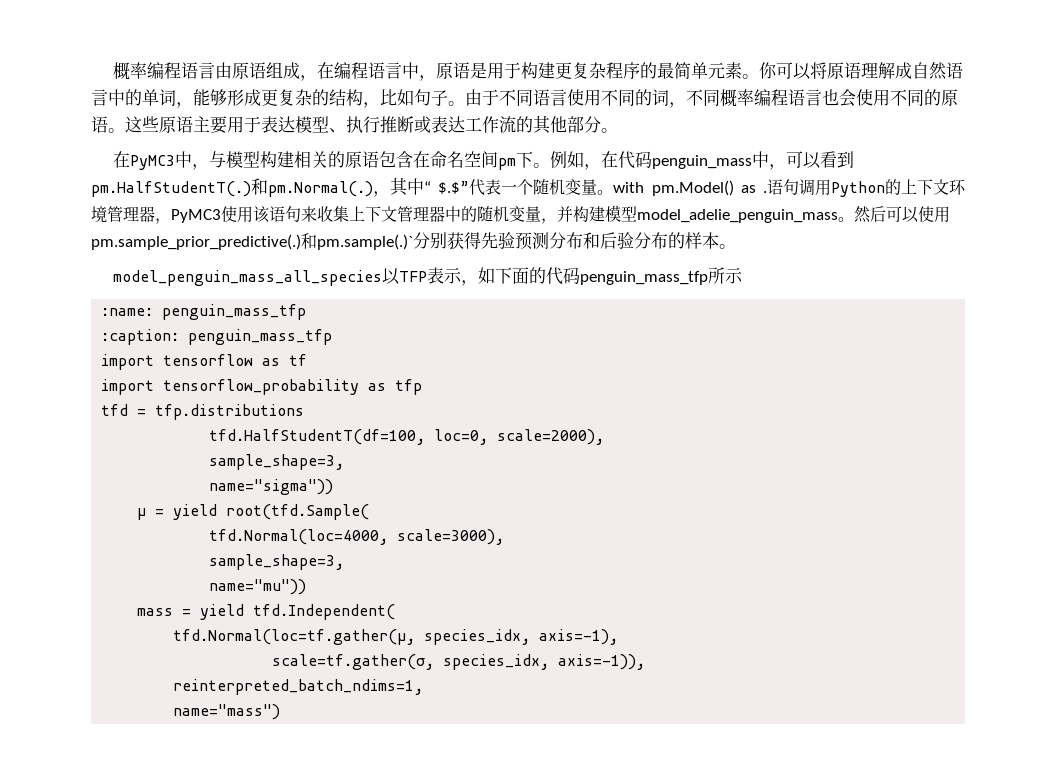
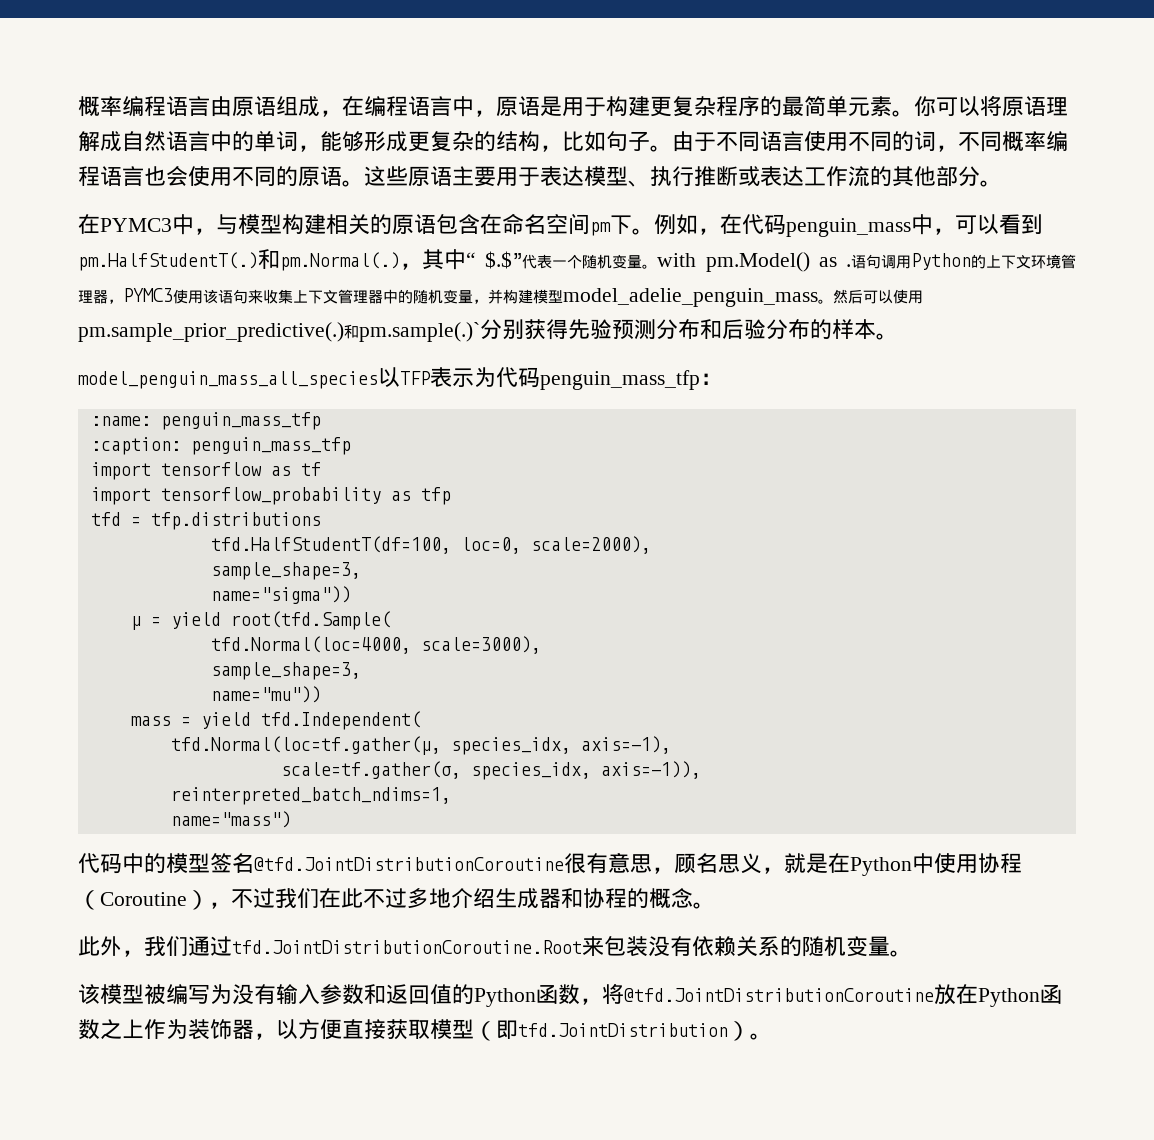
- 在PyMC3中，与模型构建相关的原语包含在命名空间pm下。
+ 在PYMC3中，与模型构建相关的原语包含在命名空间pm下。
- 语句调用Python的上下文环境管理器，PyMC3使用该语句来收集上下文管理器中的随机变量，并构建模型model_adelie_penguin_mass。
+ 语句调用Python的上下文环境管理器，PYMC3使用该语句来收集上下文管理器中的随机变量，并构建模型model_adelie_penguin_mass。
- model_penguin_mass_all_species以TFP表示，如下面的代码penguin_mass_tfp所示
+ model_penguin_mass_all_species以TFP表示为代码penguin_mass_tfp：
+ 代码中的模型签名@tfd.JointDistributionCoroutine很有意思，顾名思义，就是在Python中使用协程（Coroutine），不过我们在此不过多地介绍生成器和协程的概念。
+ 此外，我们通过tfd.JointDistributionCoroutine.Root来包装没有依赖关系的随机变量。
+ 该模型被编写为没有输入参数和返回值的Python函数，将@tfd.JointDistributionCoroutine放在Python函数之上作为装饰器，以方便直接获取模型（即tfd.JointDistribution）。

